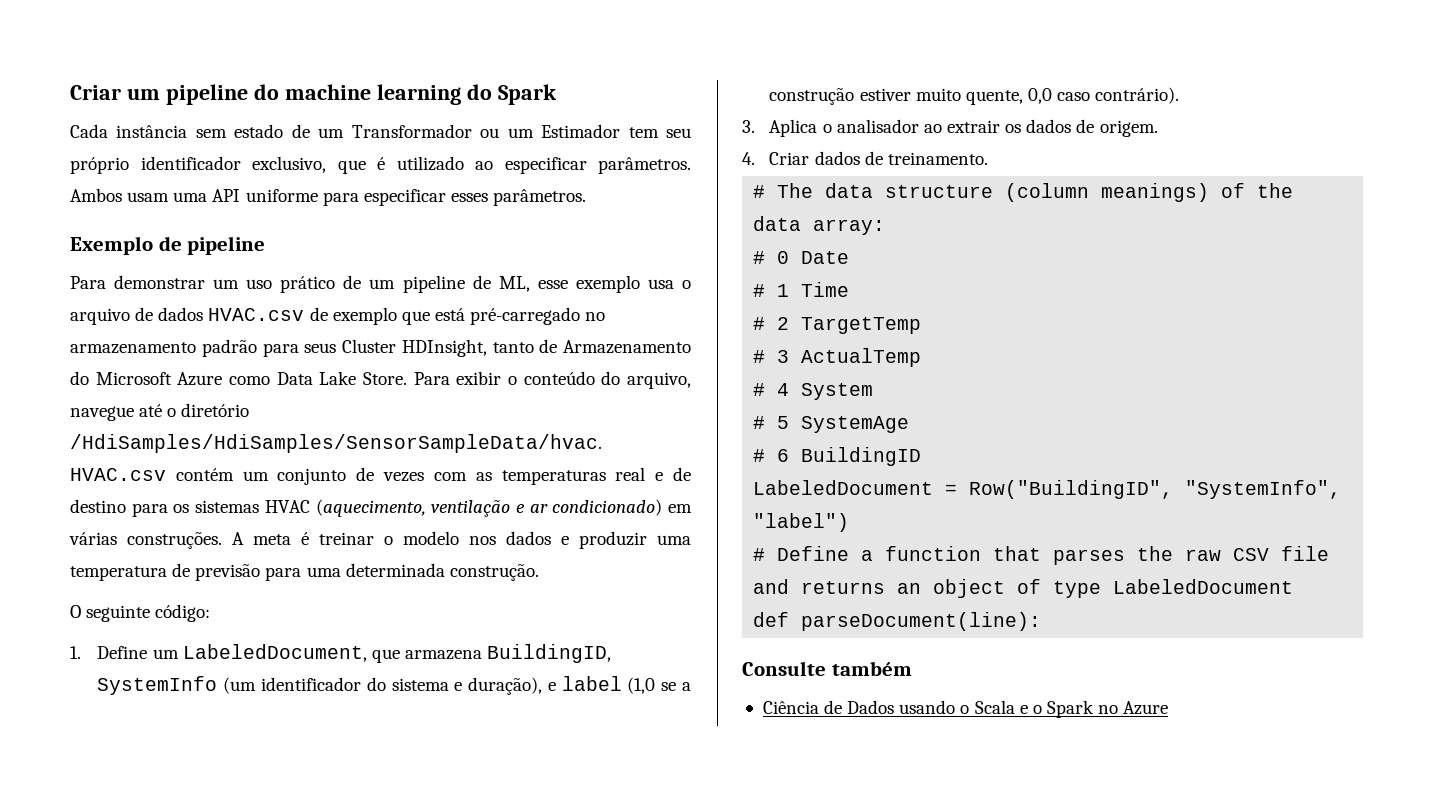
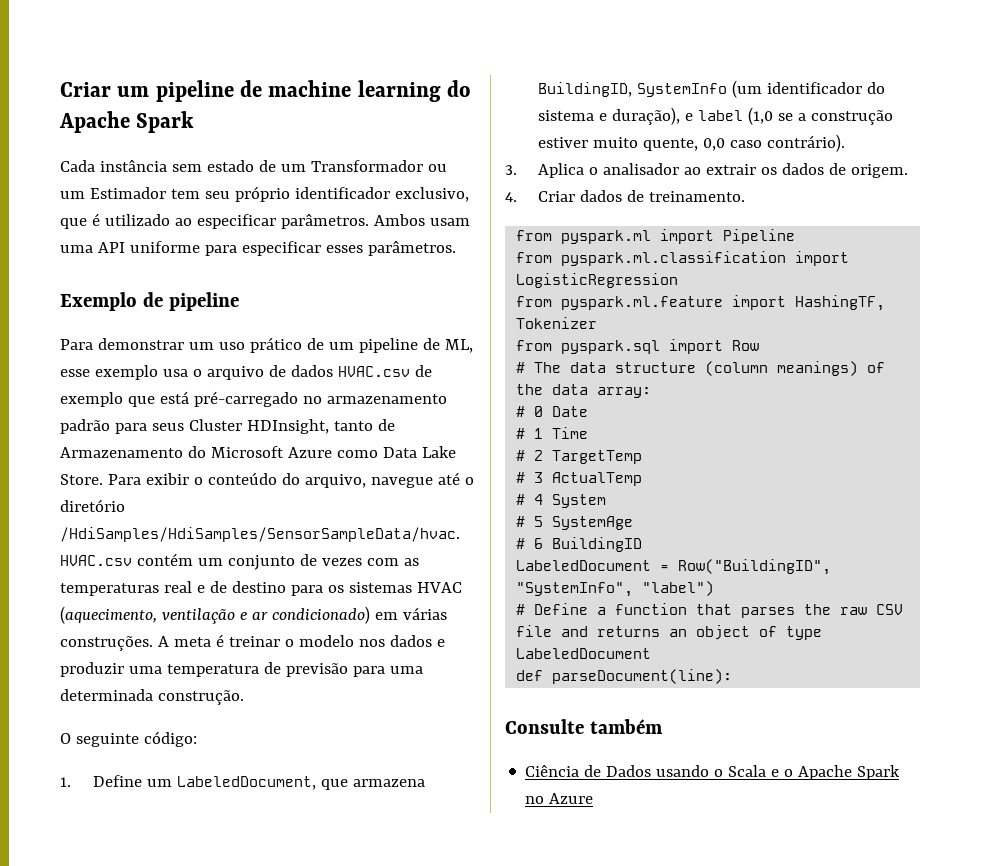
- Criar um pipeline do machine learning do Spark
+ Criar um pipeline de machine learning do Apache Spark
+ from pyspark.ml import Pipeline
+ from pyspark.ml.classification import LogisticRegression
+ from pyspark.ml.feature import HashingTF, Tokenizer
+ from pyspark.sql import Row
- Ciência de Dados usando o Scala e o Spark no Azure
+ Ciência de Dados usando o Scala e o Apache Spark no Azure

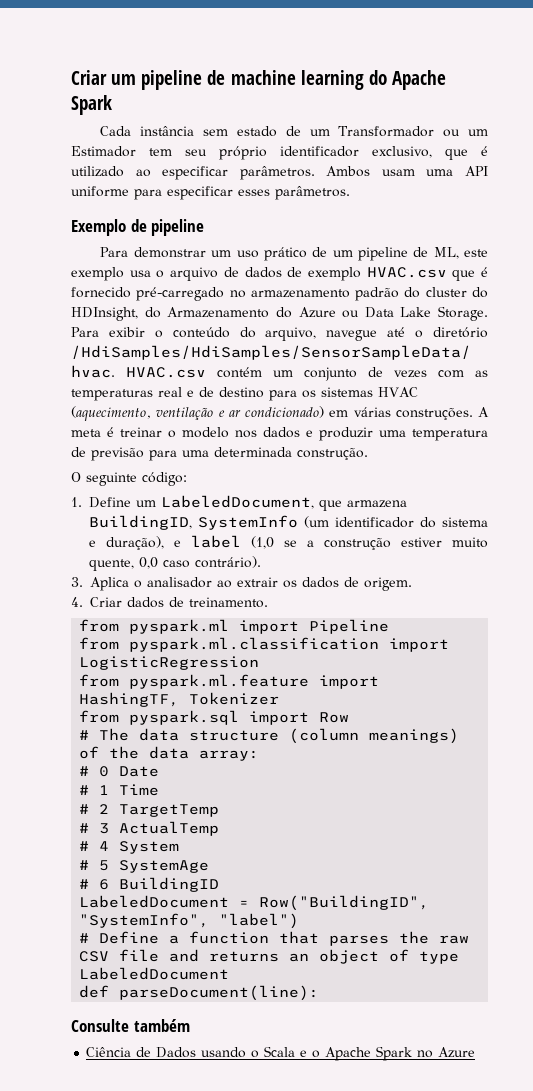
- Para demonstrar um uso prático de um pipeline de ML, esse exemplo usa o arquivo de dados HVAC.csv de exemplo que está pré-carregado no armazenamento padrão para seus Cluster HDInsight, tanto de Armazenamento do Microsoft Azure como Data Lake Store.
+ Para demonstrar um uso prático de um pipeline de ML, este exemplo usa o arquivo de dados de exemplo HVAC.csv que é fornecido pré-carregado no armazenamento padrão do cluster do HDInsight, do Armazenamento do Azure ou Data Lake Storage.

